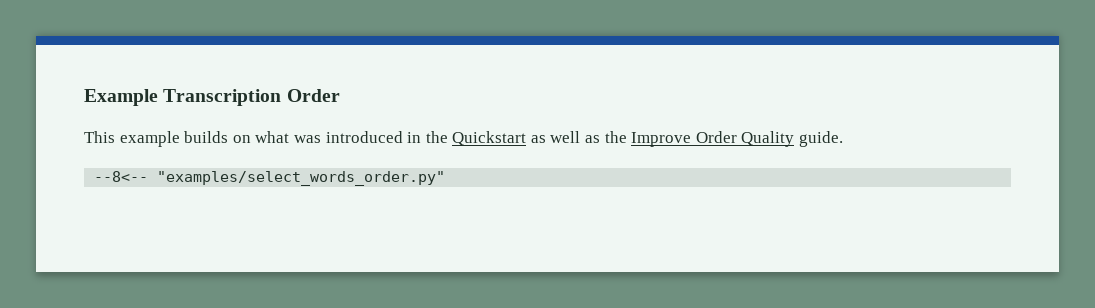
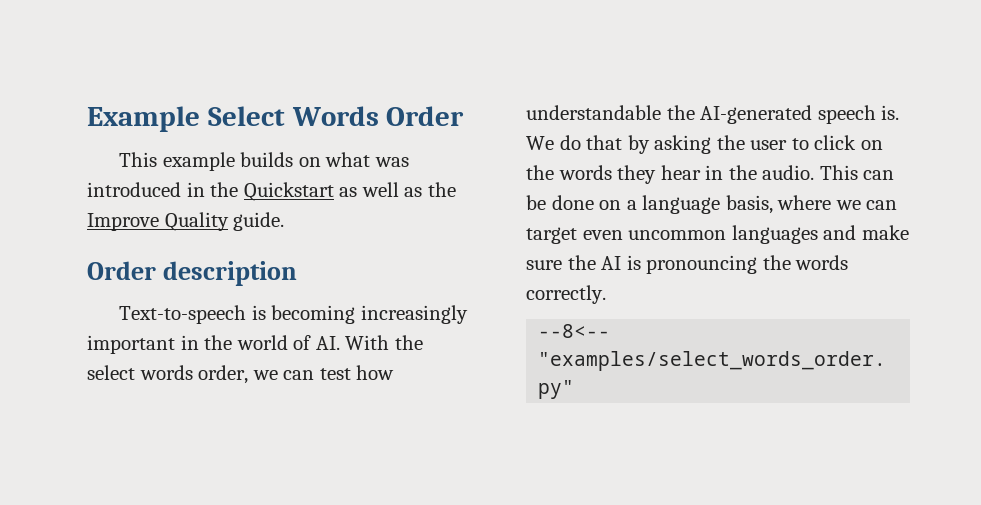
- Example Transcription Order
+ Example Select Words Order
- This example builds on what was introduced in the Quickstart as well as the Improve Order Quality guide.
+ This example builds on what was introduced in the Quickstart as well as the Improve Quality guide.
+ Order description
+ Text-to-speech is becoming increasingly important in the world of AI. With the select words order, we can test how understandable the AI-generated speech is. We do that by asking the user to click on the words they hear in the audio. This can be done on a language basis, where we can target even uncommon languages and make sure the AI is pronouncing the words correctly.

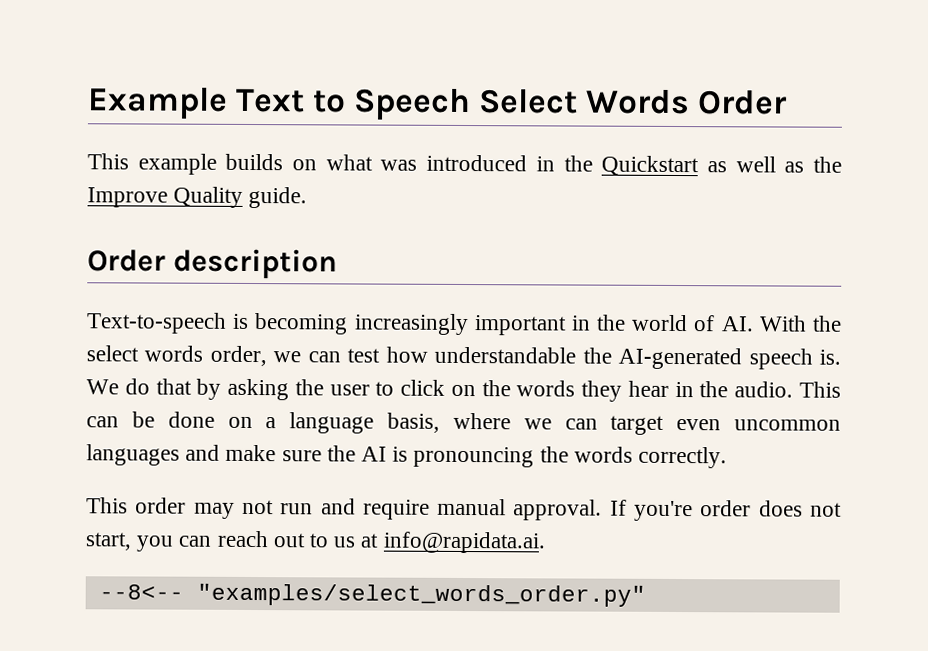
- Example Select Words Order
+ Example Text to Speech Select Words Order
+ This order may not run and require manual approval. If you're order does not start, you can reach out to us at info@rapidata.ai.

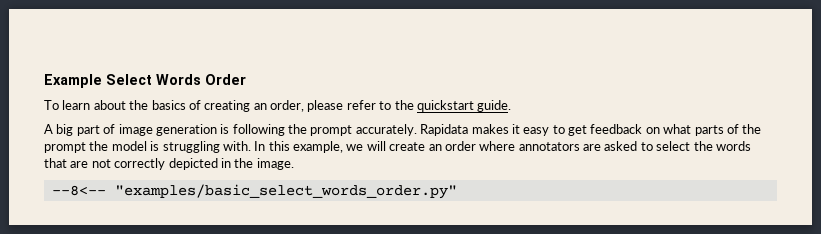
- Example Text to Speech Select Words Order
+ Example Select Words Order
- This example builds on what was introduced in the Quickstart as well as the Improve Quality guide.
- Order description
- Text-to-speech is becoming increasingly important in the world of AI. With the select words order, we can test how understandable the AI-generated speech is. We do that by asking the user to click on the words they hear in the audio. This can be done on a language basis, where we can target even uncommon languages and make sure the AI is pronouncing the words correctly.
- This order may not run and require manual approval. If you're order does not start, you can reach out to us at info@rapidata.ai.
+ To learn about the basics of creating an order, please refer to the quickstart guide.
+ A big part of image generation is following the prompt accurately. Rapidata makes it easy to get feedback on what parts of the prompt the model is struggling with. In this example, we will create an order where annotators are asked to select the words that are not correctly depicted in the image.
- --8<-- "examples/select_words_order.py"
+ --8<-- "examples/basic_select_words_order.py"

